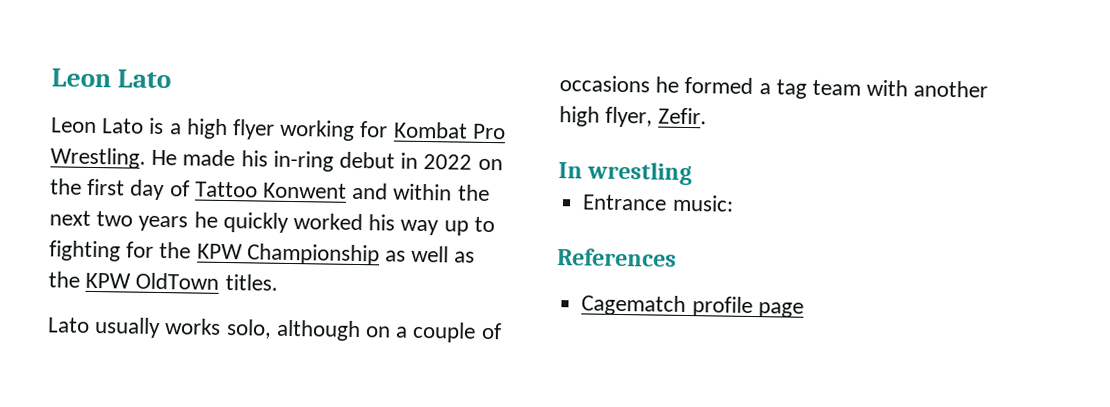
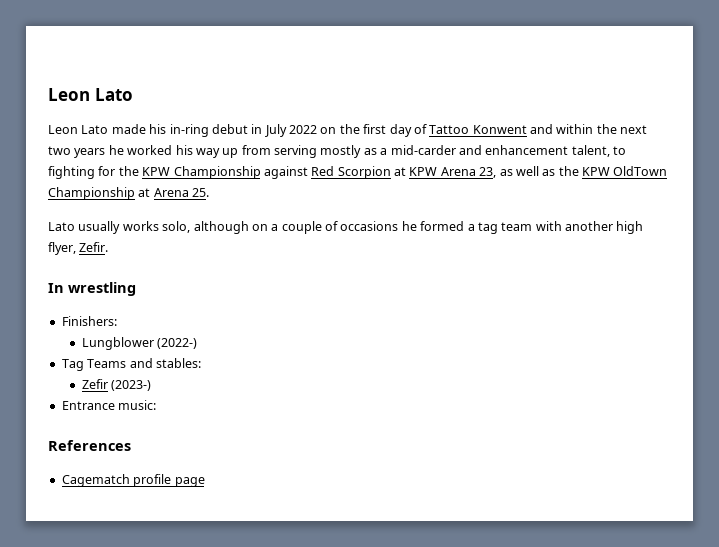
- Leon Lato is a high flyer working for Kombat Pro Wrestling. He made his in-ring debut in 2022 on the first day of Tattoo Konwent and within the next two years he quickly worked his way up to fighting for the KPW Championship as well as the KPW OldTown titles.
+ Leon Lato made his in-ring debut in July 2022 on the first day of Tattoo Konwent and within the next two years he worked his way up from serving mostly as a mid-carder and enhancement talent, to fighting for the KPW Championship against Red Scorpion at KPW Arena 23, as well as the KPW OldTown Championship at Arena 25.
+ Finishers:
+ Lungblower (2022-)
+ Tag Teams and stables:
+ Zefir (2023-)

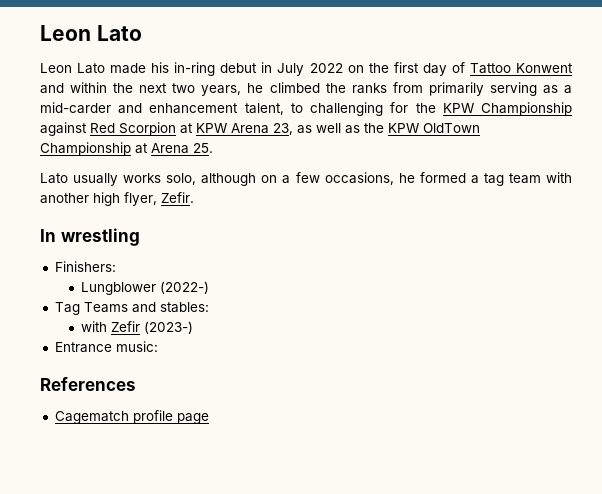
- Leon Lato made his in-ring debut in July 2022 on the first day of Tattoo Konwent and within the next two years he worked his way up from serving mostly as a mid-carder and enhancement talent, to fighting for the KPW Championship against Red Scorpion at KPW Arena 23, as well as the KPW OldTown Championship at Arena 25.
+ Leon Lato made his in-ring debut in July 2022 on the first day of Tattoo Konwent and within the next two years, he climbed the ranks from primarily serving as a mid-carder and enhancement talent, to challenging for the KPW Championship against Red Scorpion at KPW Arena 23, as well as the KPW OldTown Championship at Arena 25.
- Lato usually works solo, although on a couple of occasions he formed a tag team with another high flyer, Zefir.
+ Lato usually works solo, although on a few occasions, he formed a tag team with another high flyer, Zefir.
- Zefir (2023-)
+ with Zefir (2023-)

